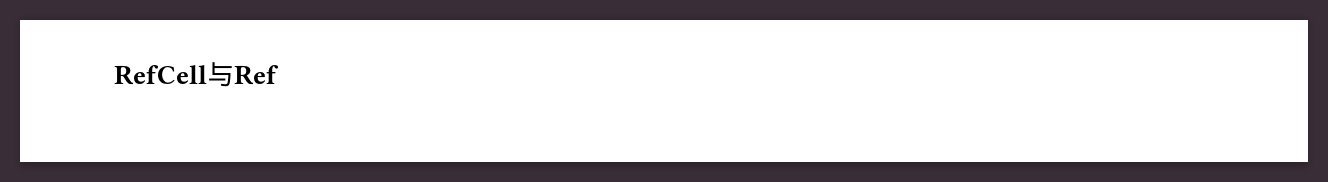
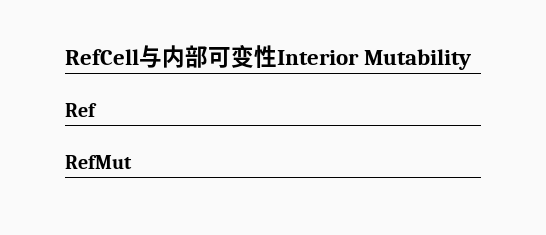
- RefCell与Ref
+ RefCell与内部可变性Interior Mutability
+ Ref
+ RefMut

